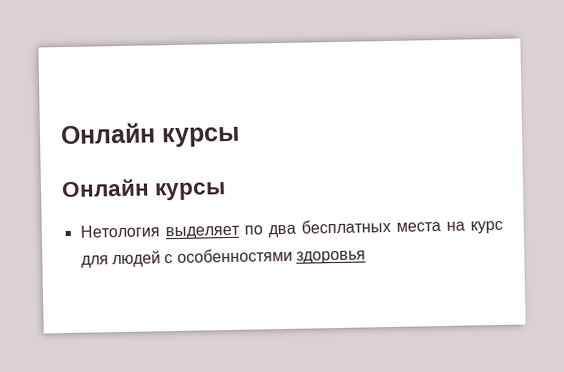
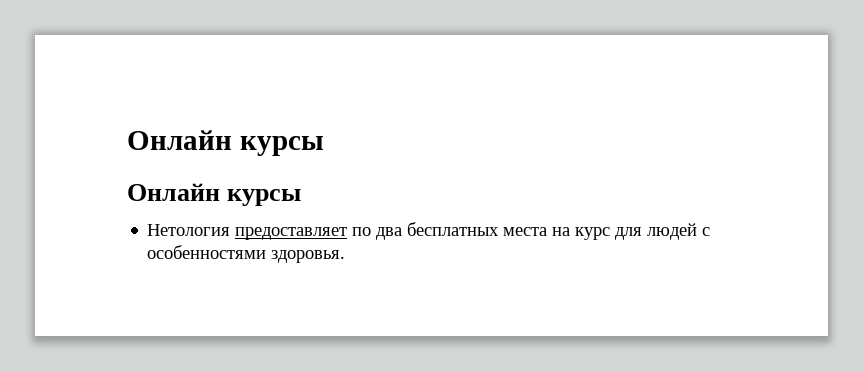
- Нетология выделяет по два бесплатных места на курс для людей с особенностями здоровья
+ Нетология предоставляет по два бесплатных места на курс для людей с особенностями здоровья.

